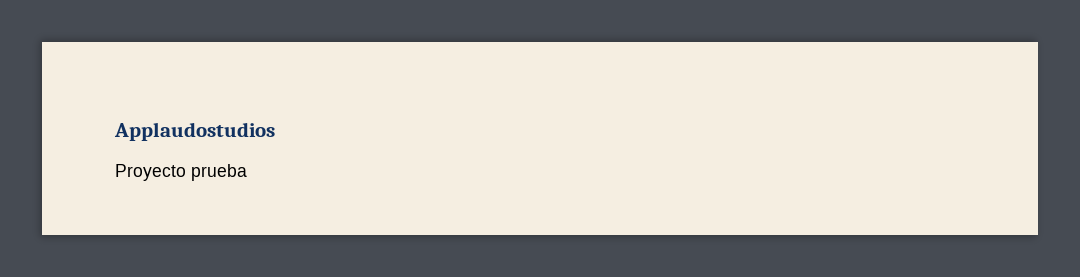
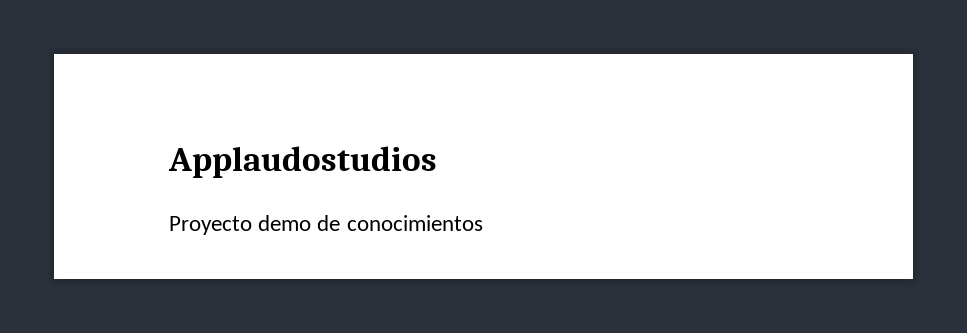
- Proyecto prueba
+ Proyecto demo de conocimientos

